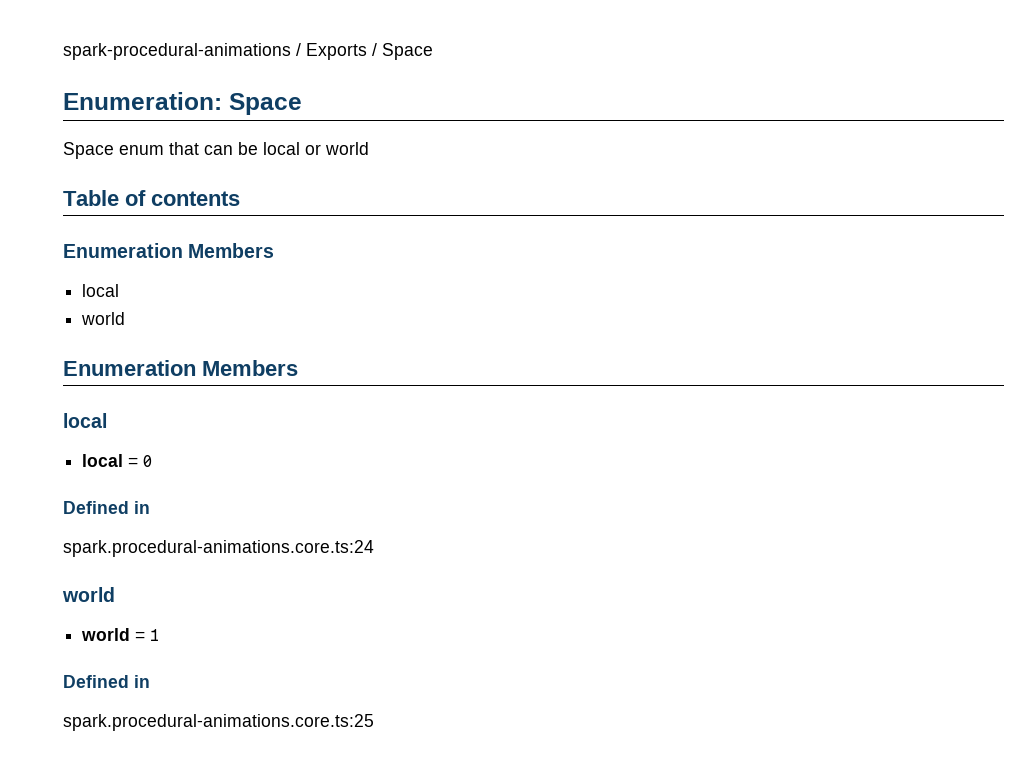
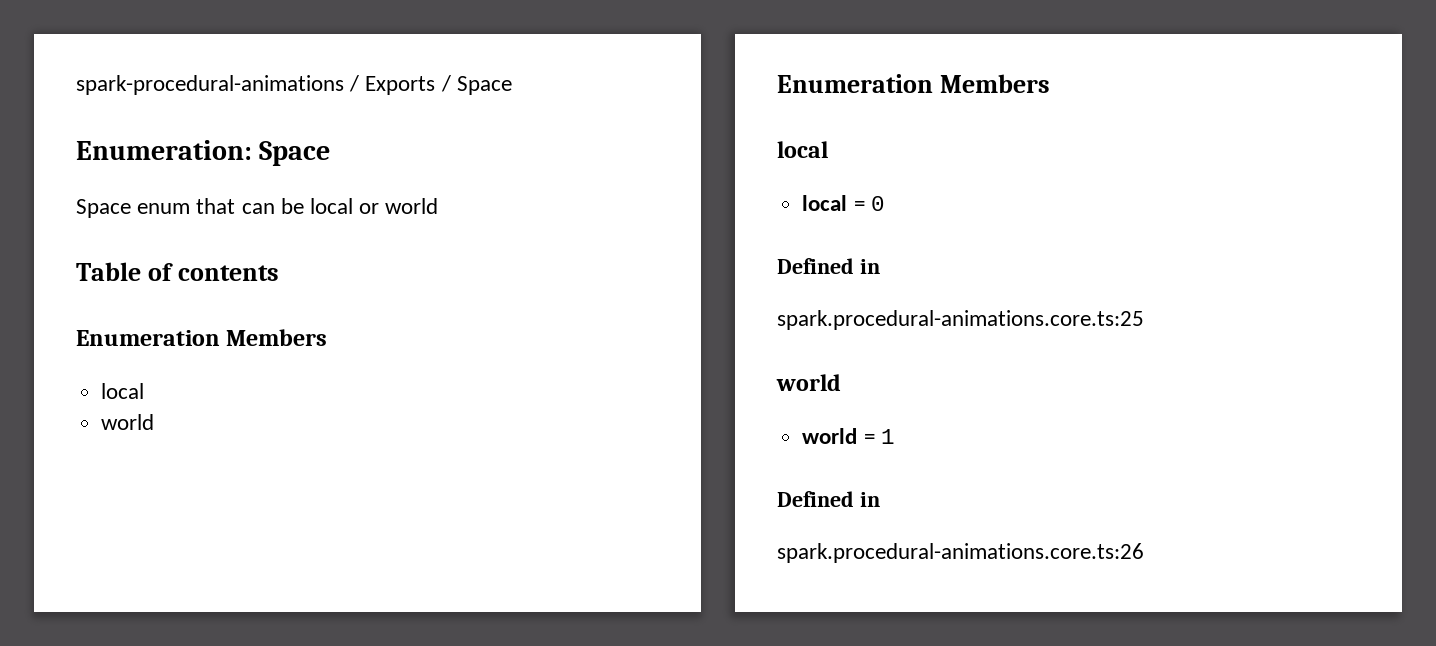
- spark.procedural-animations.core.ts:24
+ spark.procedural-animations.core.ts:25
- spark.procedural-animations.core.ts:25
+ spark.procedural-animations.core.ts:26

